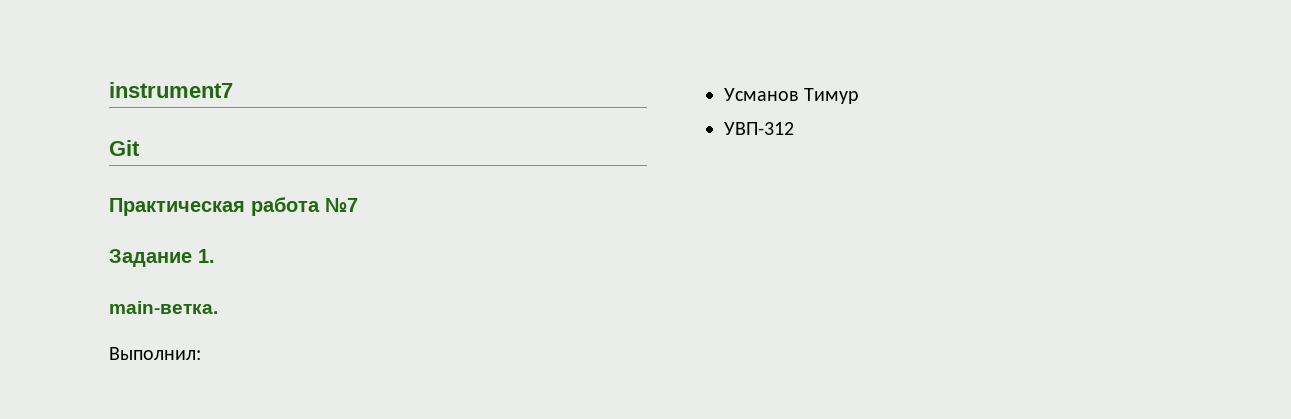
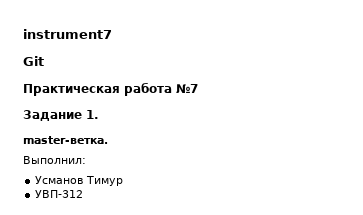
- main-ветка.
+ master-ветка.

